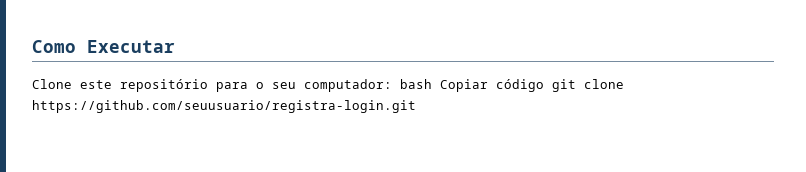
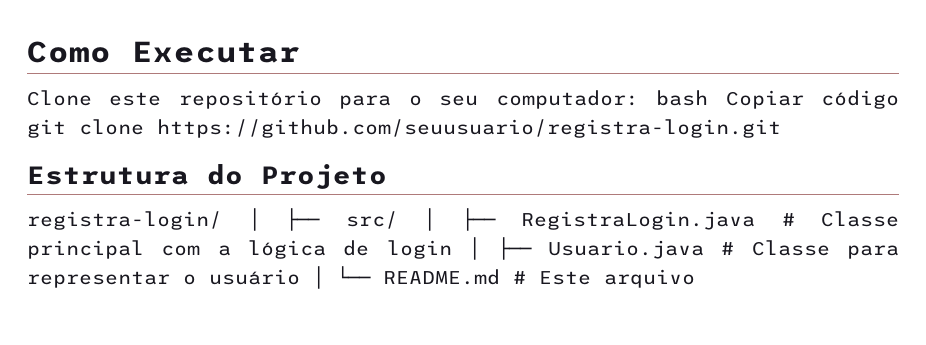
+ Estrutura do Projeto
+ registra-login/ │ ├── src/ │ ├── RegistraLogin.java # Classe principal com a lógica de login │ ├── Usuario.java # Classe para representar o usuário │ └── README.md # Este arquivo

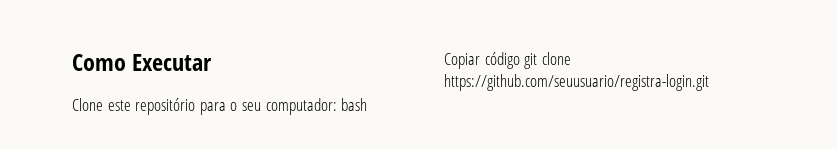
- Estrutura do Projeto
- registra-login/ │ ├── src/ │ ├── RegistraLogin.java # Classe principal com a lógica de login │ ├── Usuario.java # Classe para representar o usuário │ └── README.md # Este arquivo

